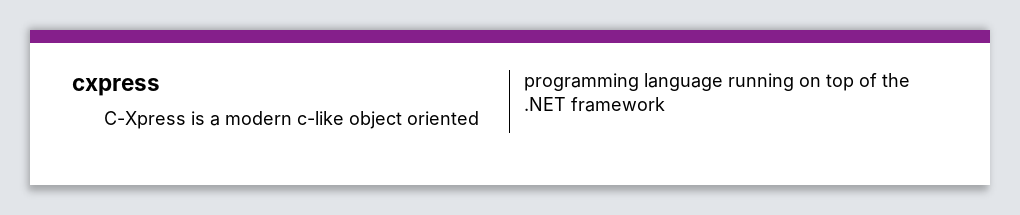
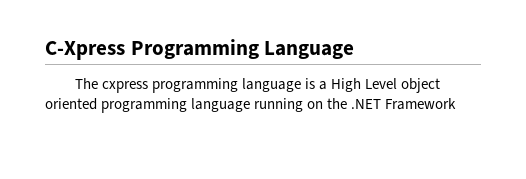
- cxpress
- C-Xpress is a modern c-like object oriented programming language running on top of the .NET framework
+ C-Xpress Programming Language
+ The cxpress programming language is a High Level object oriented programming language running on the .NET Framework

